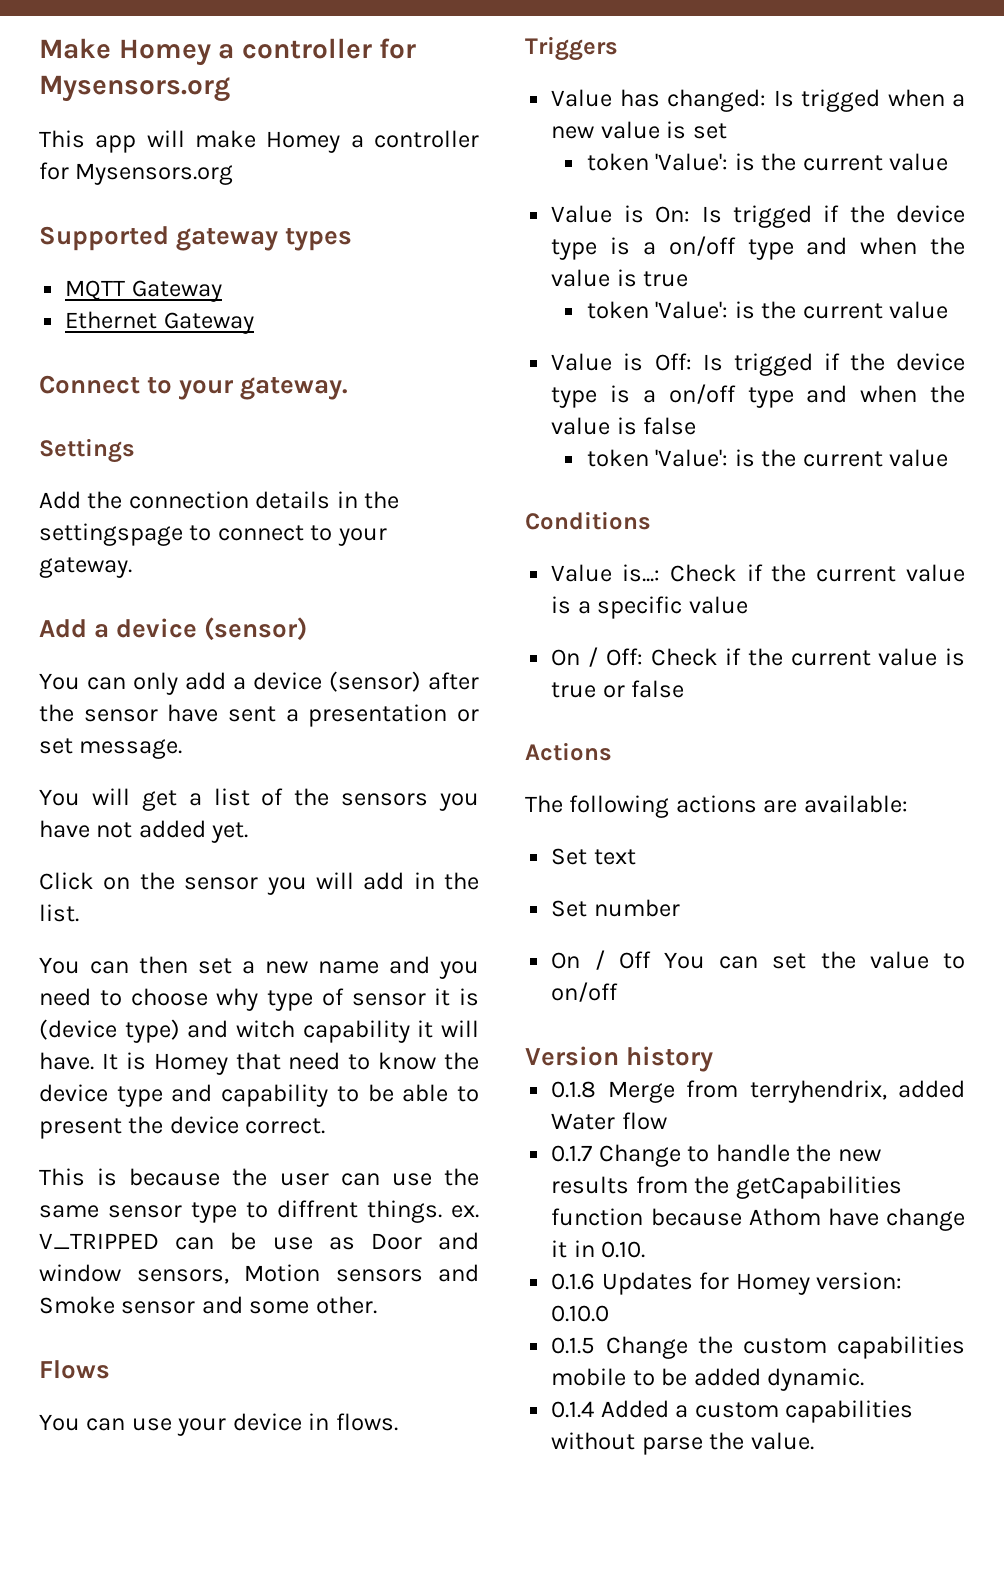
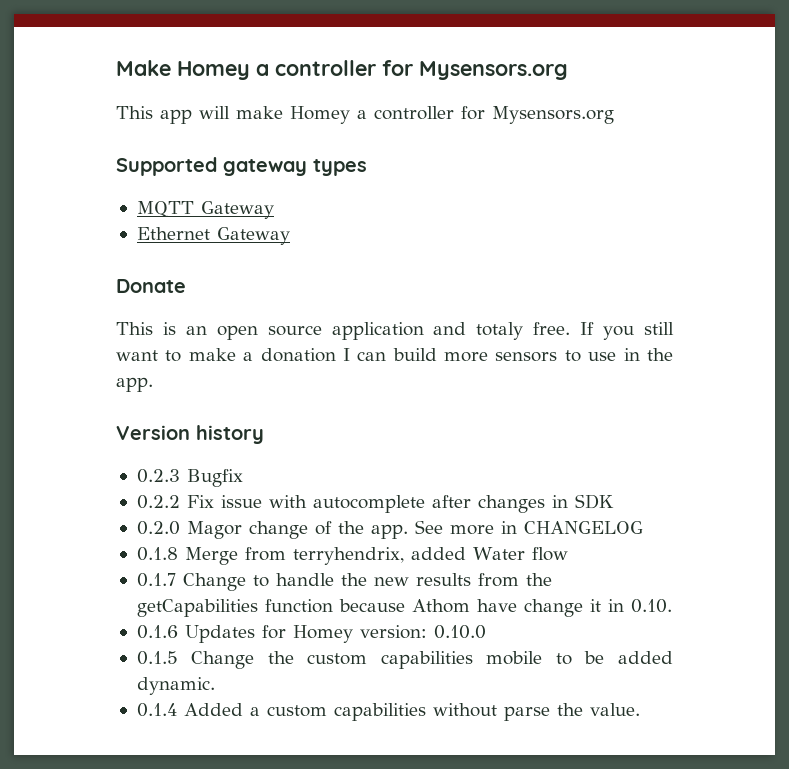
- Connect to your gateway.
- Settings
- Add the connection details in the settingspage to connect to your gateway.
- Add a device (sensor)
- You can only add a device (sensor) after the sensor have sent a presentation or set message.
- You will get a list of the sensors you have not added yet.
- Click on the sensor you will add in the list.
- You can then set a new name and you need to choose why type of sensor it is (device type) and witch capability it will have. It is Homey that need to know the device type and capability to be able to present the device correct.
- This is because the user can use the same sensor type to diffrent things. ex. V_TRIPPED can be use as Door and window sensors, Motion sensors and Smoke sensor and some other.
- Flows
- You can use your device in flows.
- Triggers
- Value has changed: Is trigged when a new value is set
- token 'Value': is the current value
- Value is On: Is trigged if the device type is a on/off type and when the value is true
- token 'Value': is the current value
- Value is Off: Is trigged if the device type is a on/off type and when the value is false
- token 'Value': is the current value
- Conditions
- Value is...: Check if the current value is a specific value
- On / Off: Check if the current value is true or false
- Actions
- The following actions are available:
- Set text
- Set number
- On / Off You can set the value to on/off
+ Donate
+ This is an open source application and totaly free. If you still want to make a donation I can build more sensors to use in the app.
  Version history
+ 0.2.3 Bugfix
+ 0.2.2 Fix issue with autocomplete after changes in SDK
+ 0.2.0 Magor change of the app. See more in CHANGELOG

